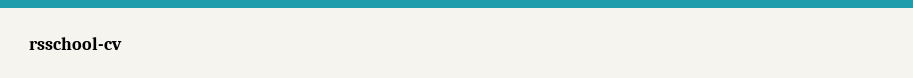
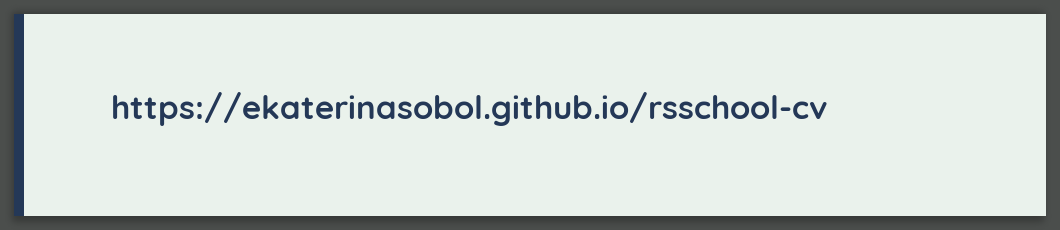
- rsschool-cv
+ https://ekaterinasobol.github.io/rsschool-cv

